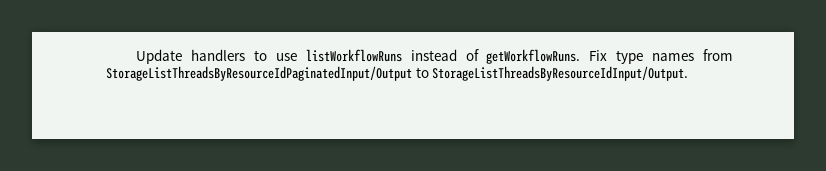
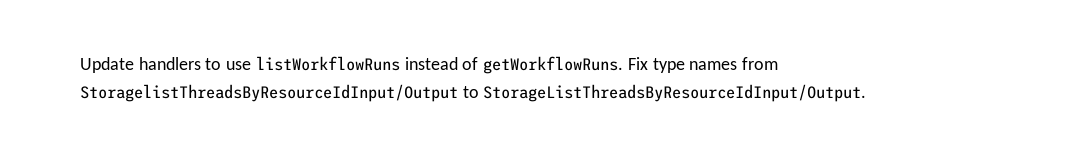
- Fix type names from StorageListThreadsByResourceIdPaginatedInput/Output to StorageListThreadsByResourceIdInput/Output.
+ Fix type names from StoragelistThreadsByResourceIdInput/Output to StorageListThreadsByResourceIdInput/Output.

